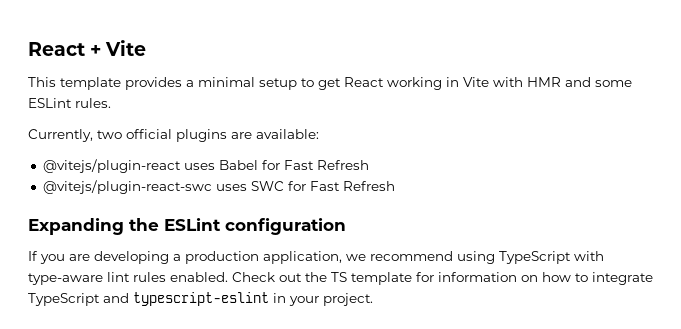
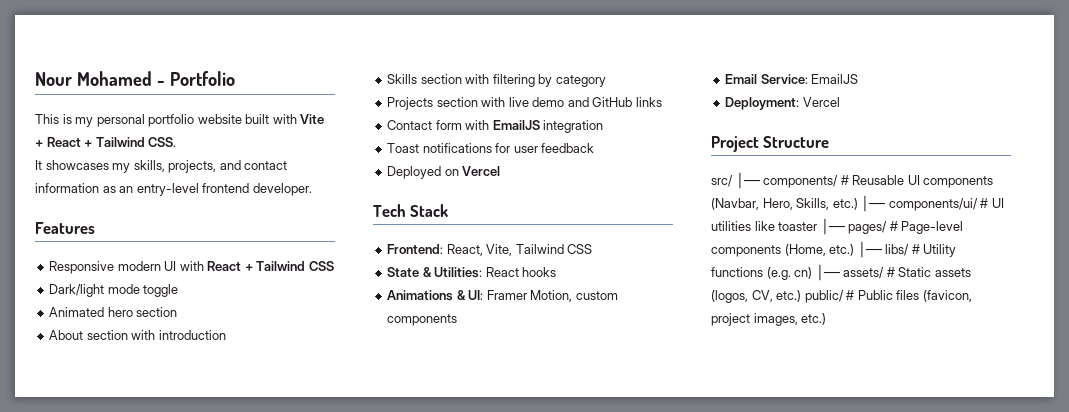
- React + Vite
- This template provides a minimal setup to get React working in Vite with HMR and some ESLint rules.
- Currently, two official plugins are available:
- @vitejs/plugin-react uses Babel for Fast Refresh
- @vitejs/plugin-react-swc uses SWC for Fast Refresh
- Expanding the ESLint configuration
- If you are developing a production application, we recommend using TypeScript with type-aware lint rules enabled. Check out the TS template for information on how to integrate TypeScript and typescript-eslint in your project.
+ Nour Mohamed - Portfolio
+ This is my personal portfolio website built with Vite + React + Tailwind CSS.
+ It showcases my skills, projects, and contact information as an entry-level frontend developer.
+ Features
+ Responsive modern UI with React + Tailwind CSS
+ Dark/light mode toggle
+ Animated hero section
+ About section with introduction
+ Skills section with filtering by category
+ Projects section with live demo and GitHub links
+ Contact form with EmailJS integration
+ Toast notifications for user feedback
+ Deployed on Vercel
+ Tech Stack
+ Frontend: React, Vite, Tailwind CSS
+ State & Utilities: React hooks
+ Animations & UI: Framer Motion, custom components
+ Email Service: EmailJS
+ Deployment: Vercel
+ Project Structure
+ src/ │── components/ # Reusable UI components (Navbar, Hero, Skills, etc.) │── components/ui/ # UI utilities like toaster │── pages/ # Page-level components (Home, etc.) │── libs/ # Utility functions (e.g. cn) │── assets/ # Static assets (logos, CV, etc.) public/ # Public files (favicon, project images, etc.)

